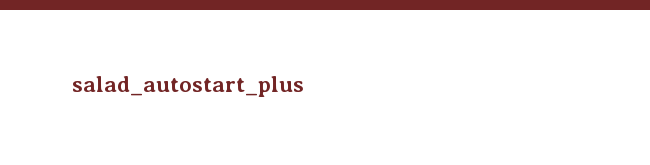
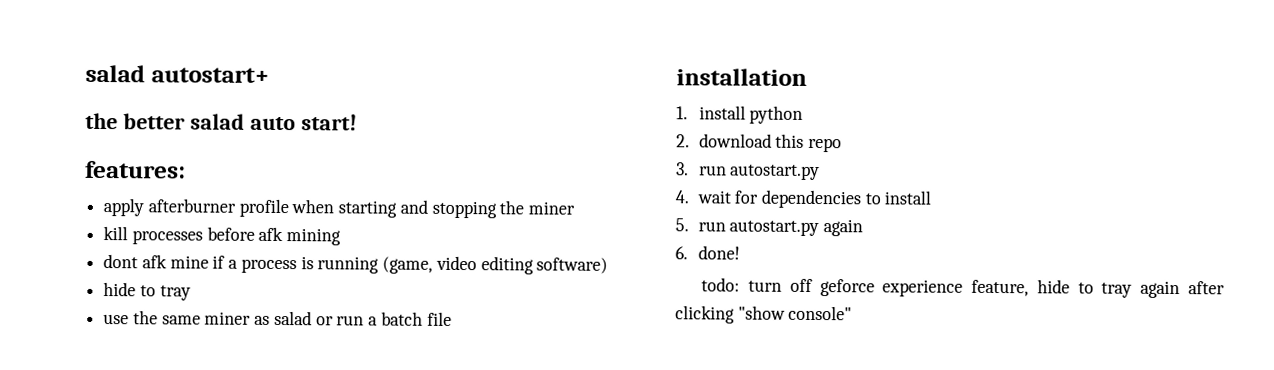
- salad_autostart_plus
+ salad autostart+
+ the better salad auto start!
+ features:
+ apply afterburner profile when starting and stopping the miner
+ kill processes before afk mining
+ dont afk mine if a process is running (game, video editing software)
+ hide to tray
+ use the same miner as salad or run a batch file
+ installation
+ 1. install python
+ 2. download this repo
+ 3. run autostart.py
+ 4. wait for dependencies to install
+ 5. run autostart.py again
+ 6. done!
+ todo: turn off geforce experience feature, hide to tray again after clicking "show console"

